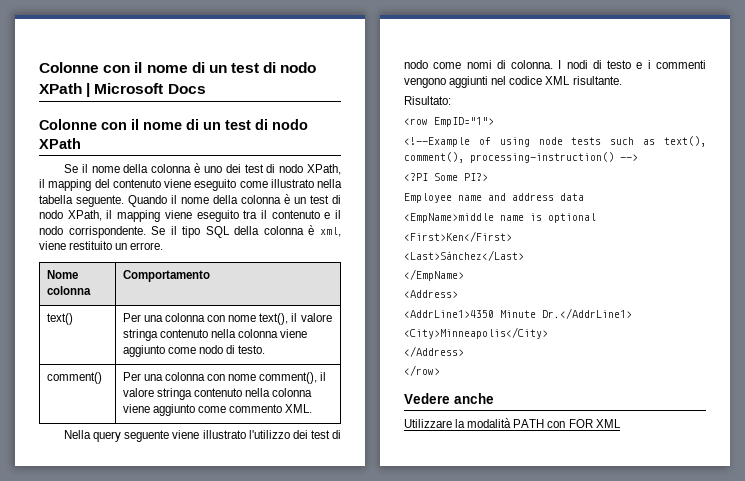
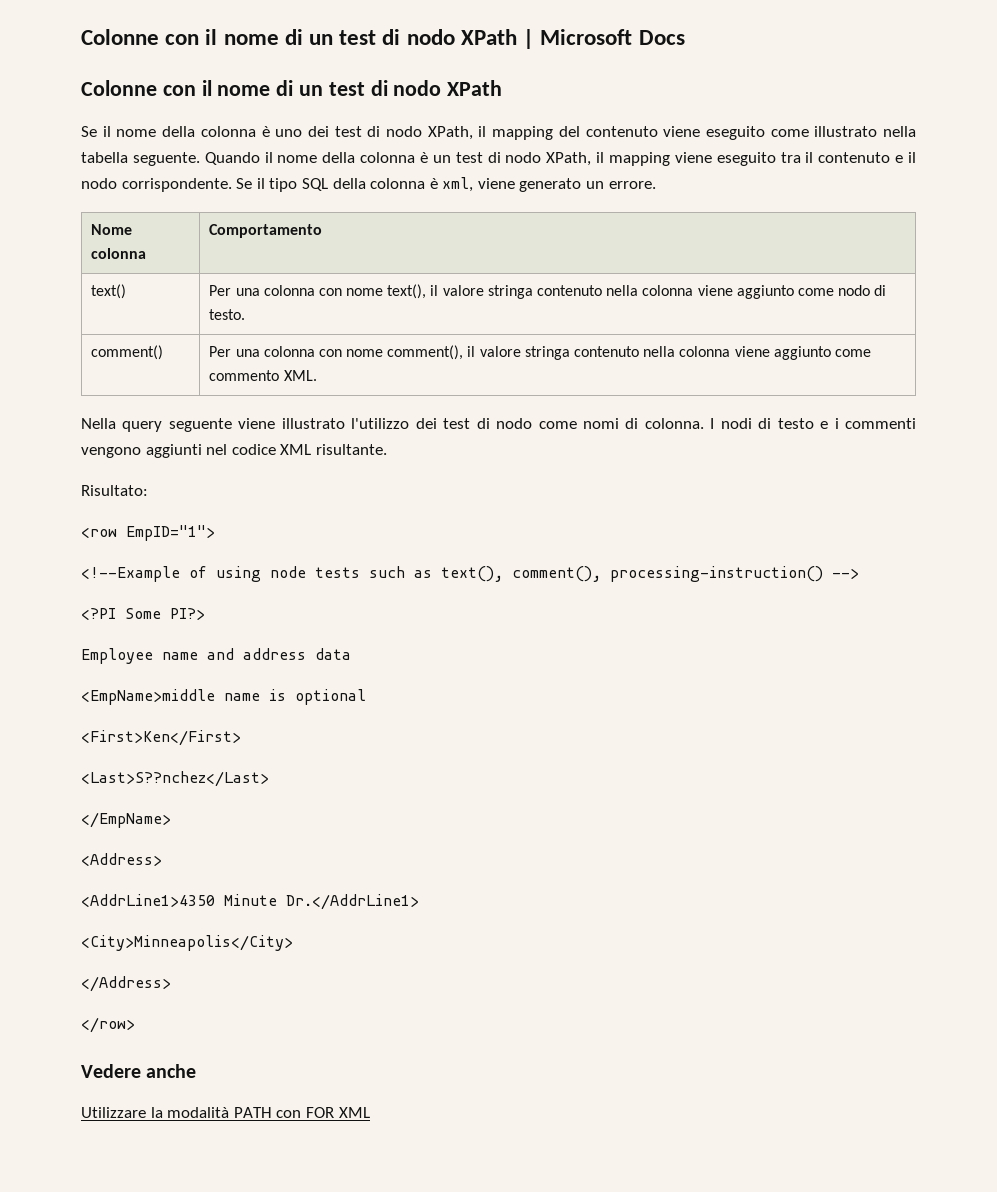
- Se il tipo SQL della colonna è xml, viene restituito un errore.
+ Se il tipo SQL della colonna è xml, viene generato un errore.
- <Last>Sánchez</Last>
+ <Last>S??nchez</Last>

